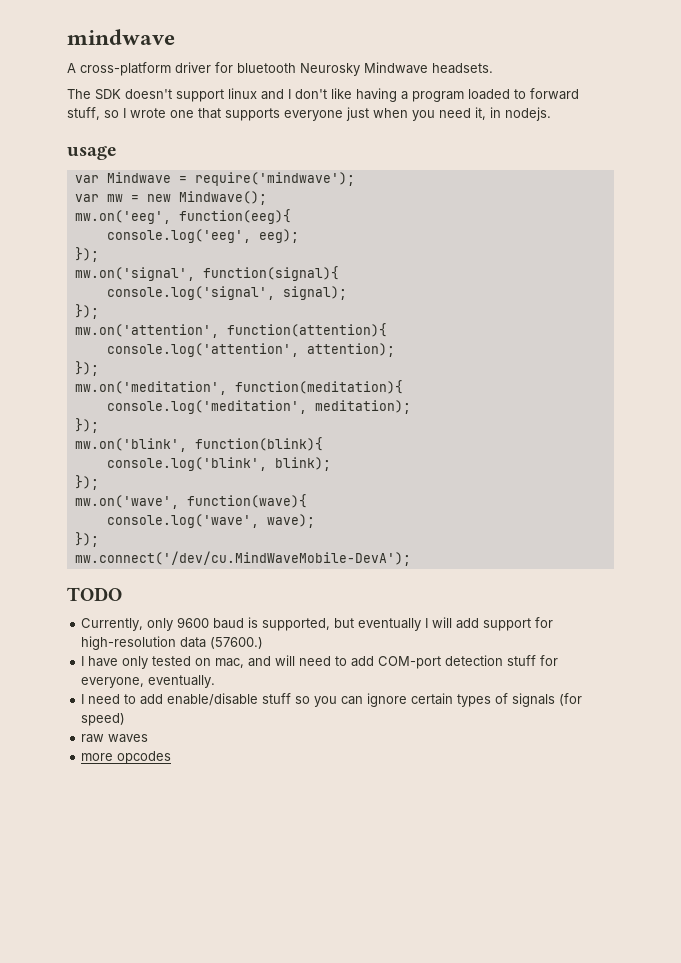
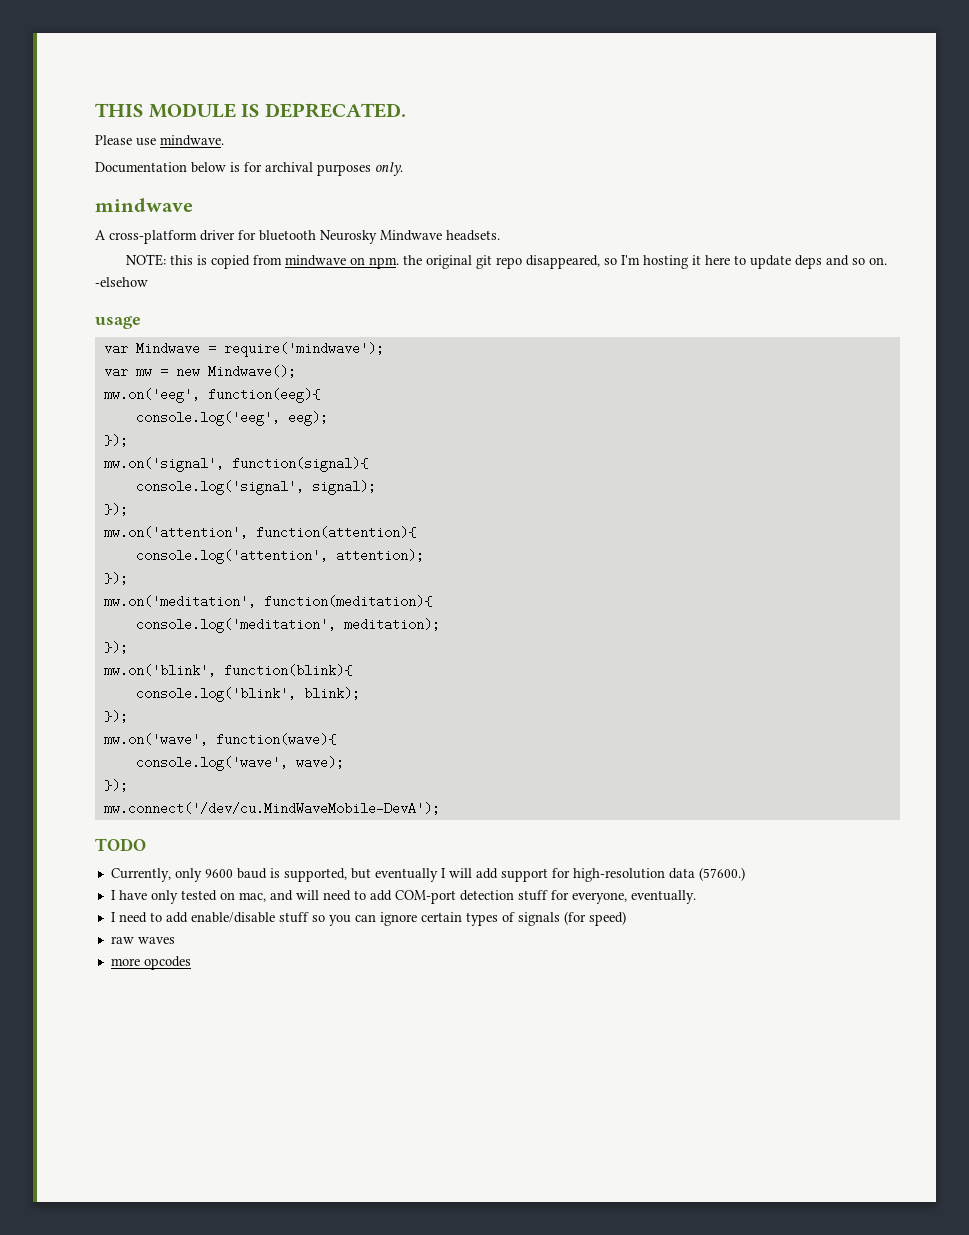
+ THIS MODULE IS DEPRECATED.
+ Please use mindwave.
+ Documentation below is for archival purposes only.
- The SDK doesn't support linux and I don't like having a program loaded to forward stuff, so I wrote one that supports everyone just when you need it, in nodejs.
+ NOTE: this is copied from mindwave on npm. the original git repo disappeared, so I'm hosting it here to update deps and so on. -elsehow

